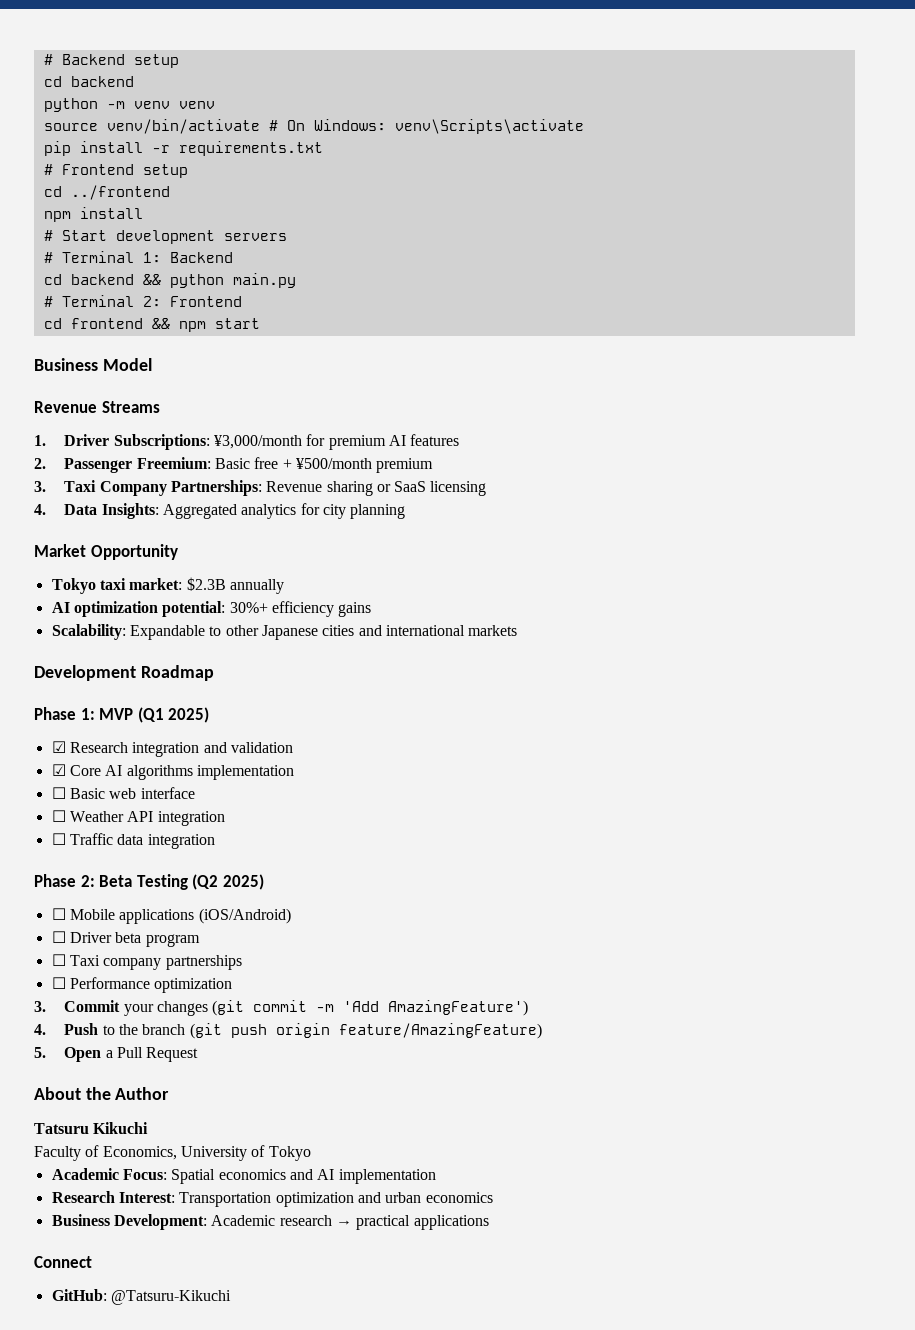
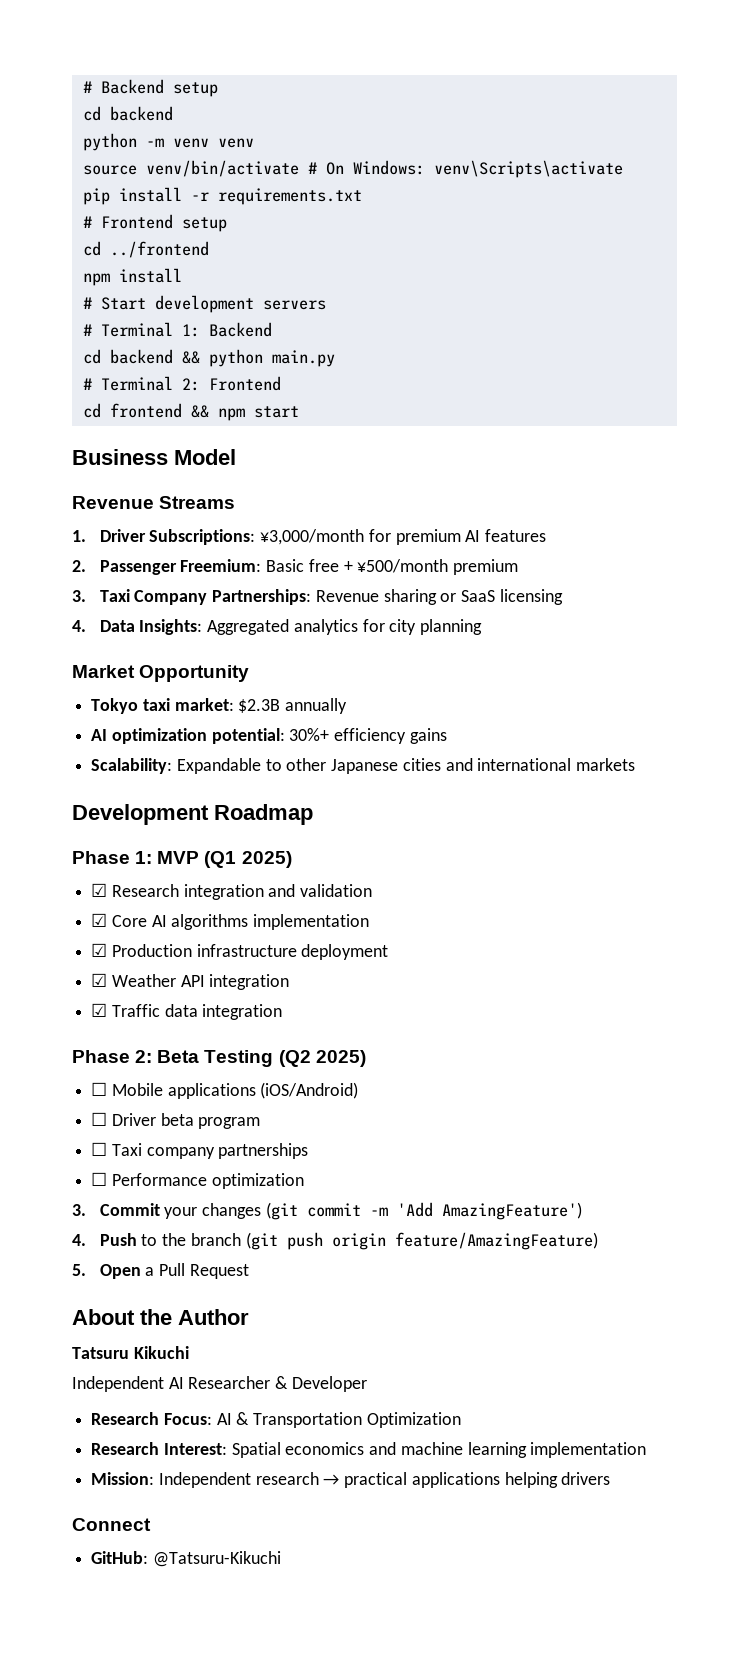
- ☐ Basic web interface
- ☐ Weather API integration
+ ☑ Production infrastructure deployment
+ ☑ Weather API integration
- ☐ Traffic data integration
+ ☑ Traffic data integration
- Faculty of Economics, University of Tokyo
- Academic Focus: Spatial economics and AI implementation
- Research Interest: Transportation optimization and urban economics
- Business Development: Academic research → practical applications
+ Independent AI Researcher & Developer
+ Research Focus: AI & Transportation Optimization
+ Research Interest: Spatial economics and machine learning implementation
+ Mission: Independent research → practical applications helping drivers

